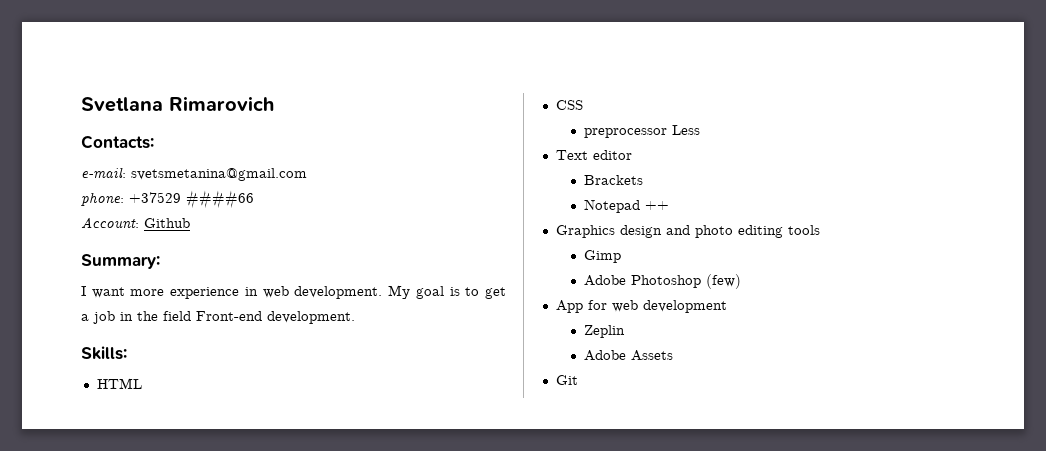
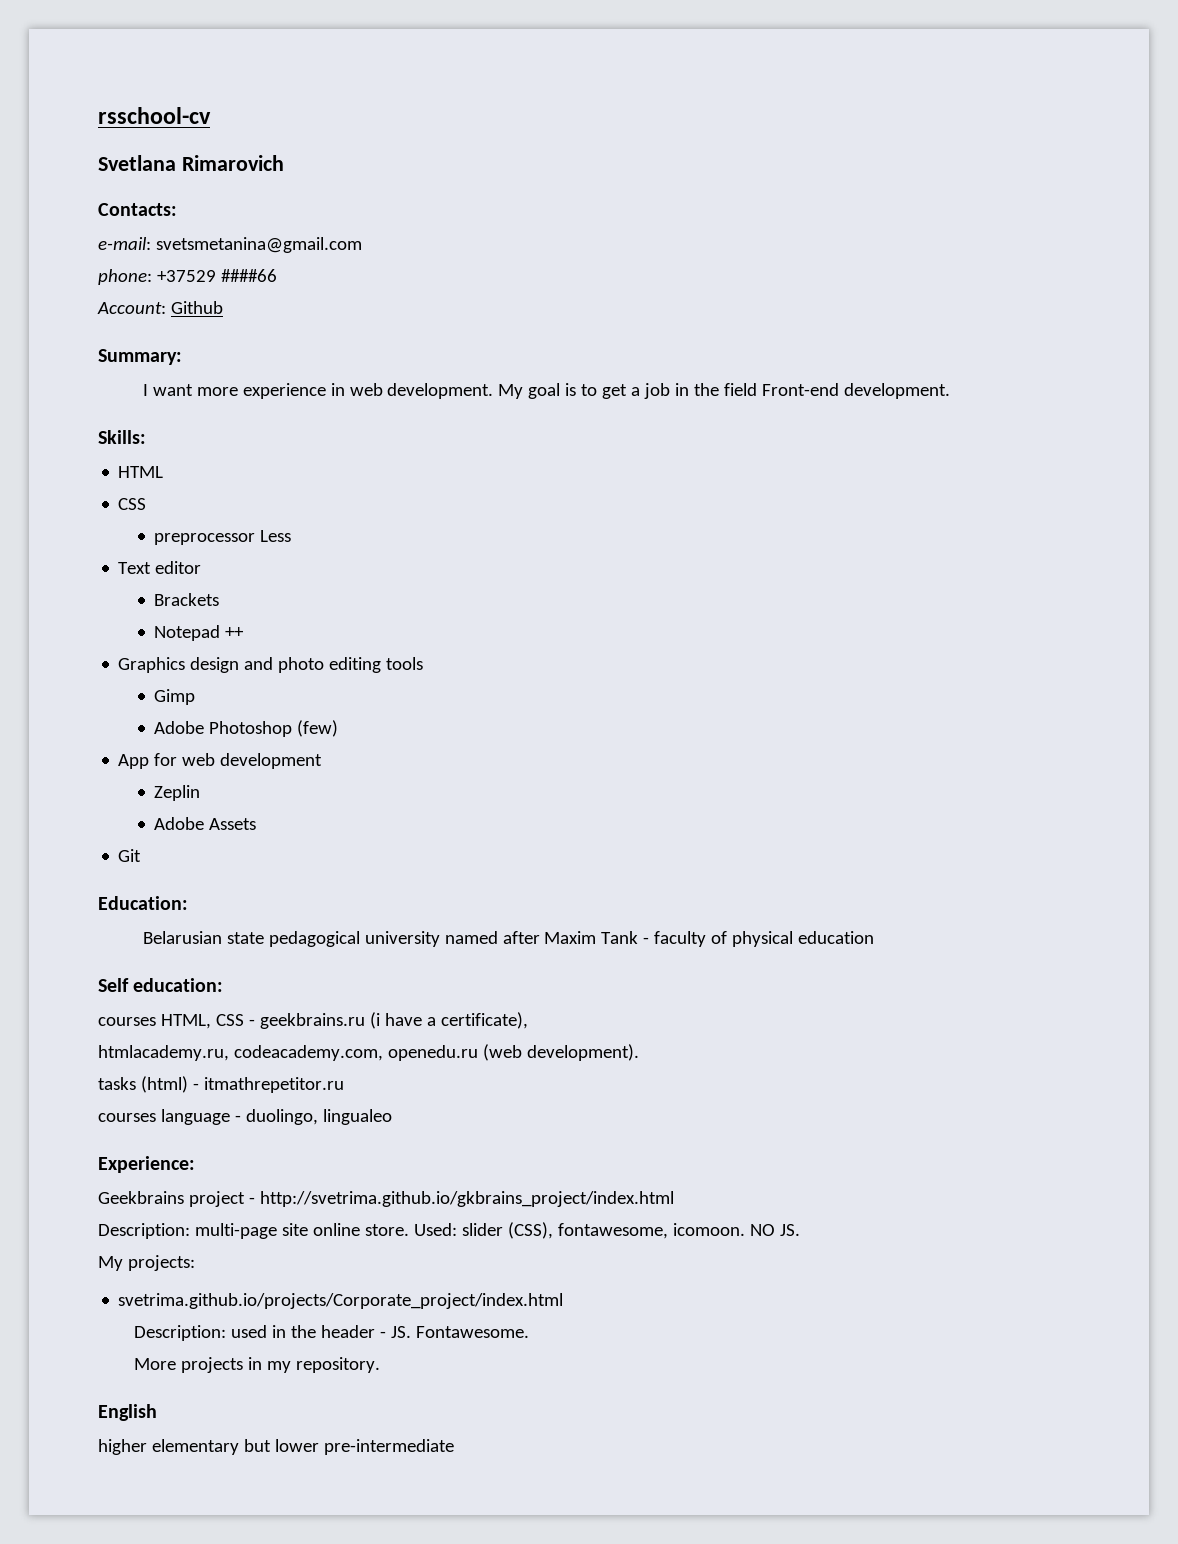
+ rsschool-cv
+ Education:
+ Belarusian state pedagogical university named after Maxim Tank - faculty of physical education
+ Self education:
+ courses HTML, CSS - geekbrains.ru (i have a certificate),
+ htmlacademy.ru, codeacademy.com, openedu.ru (web development).
+ tasks (html) - itmathrepetitor.ru
+ courses language - duolingo, lingualeo
+ Experience:
+ Geekbrains project - http://svetrima.github.io/gkbrains_project/index.html
+ Description: multi-page site online store. Used: slider (CSS), fontawesome, icomoon. NO JS.
+ My projects:
+ svetrima.github.io/projects/Corporate_project/index.html
+ Description: used in the header - JS. Fontawesome.
+ More projects in my repository.
+ English
+ higher elementary but lower pre-intermediate

